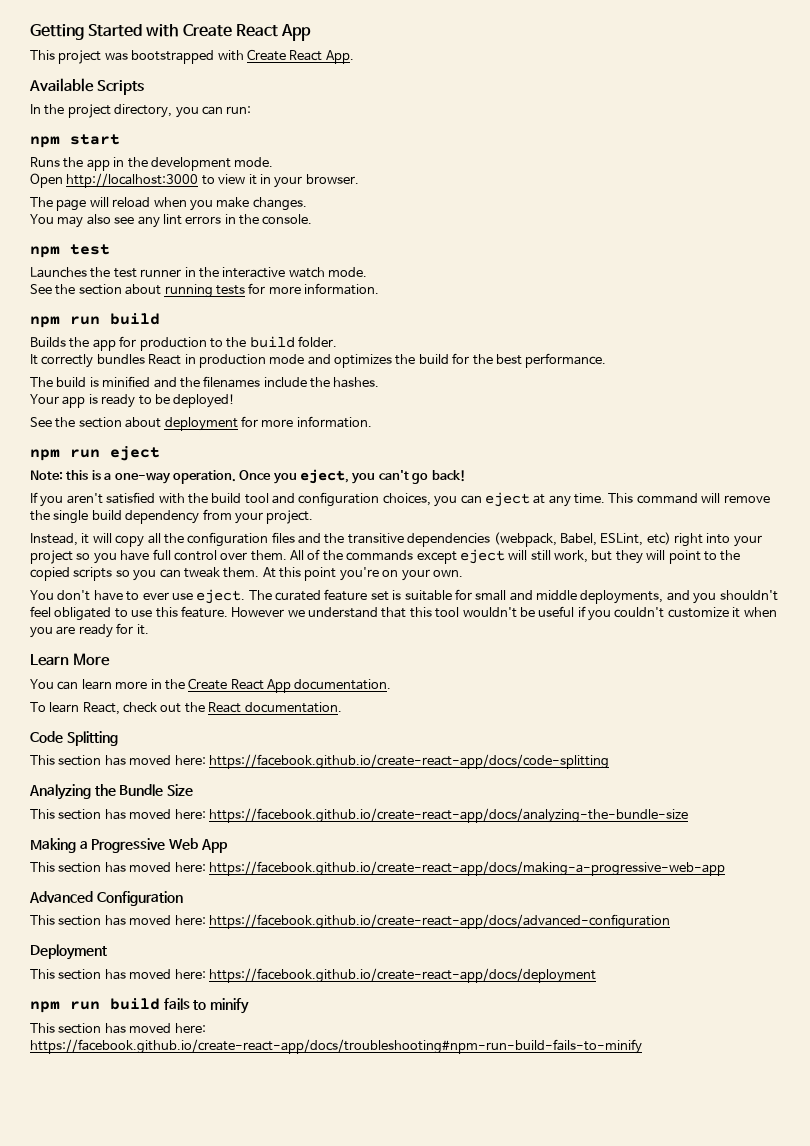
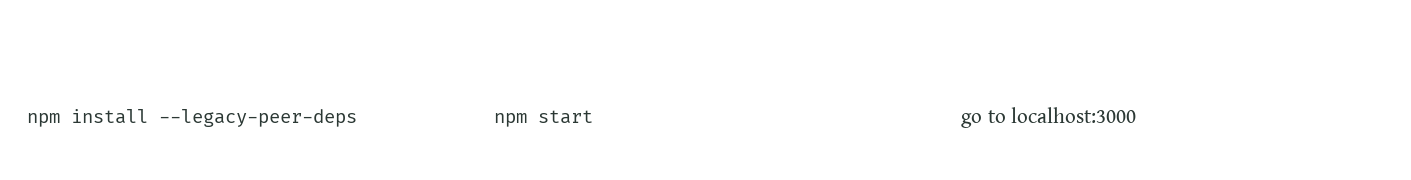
- Getting Started with Create React App
- This project was bootstrapped with Create React App.
- Available Scripts
- In the project directory, you can run:
+ npm install --legacy-peer-deps
  npm start
- Runs the app in the development mode.
- Open http://localhost:3000 to view it in your browser.
- The page will reload when you make changes.
- You may also see any lint errors in the console.
- npm test
- Launches the test runner in the interactive watch mode.
- See the section about running tests for more information.
- npm run build
- Builds the app for production to the build folder.
- It correctly bundles React in production mode and optimizes the build for the best performance.
- The build is minified and the filenames include the hashes.
- Your app is ready to be deployed!
- See the section about deployment for more information.
- npm run eject
- Note: this is a one-way operation. Once you eject, you can't go back!
- If you aren't satisfied with the build tool and configuration choices, you can eject at any time. This command will remove the single build dependency from your project.
- Instead, it will copy all the configuration files and the transitive dependencies (webpack, Babel, ESLint, etc) right into your project so you have full control over them. All of the commands except eject will still work, but they will point to the copied scripts so you can tweak them. At this point you're on your own.
- You don't have to ever use eject. The curated feature set is suitable for small and middle deployments, and you shouldn't feel obligated to use this feature. However we understand that this tool wouldn't be useful if you couldn't customize it when you are ready for it.
- Learn More
- You can learn more in the Create React App documentation.
- To learn React, check out the React documentation.
- Code Splitting
- This section has moved here: https://facebook.github.io/create-react-app/docs/code-splitting
- Analyzing the Bundle Size
- This section has moved here: https://facebook.github.io/create-react-app/docs/analyzing-the-bundle-size
- Making a Progressive Web App
- This section has moved here: https://facebook.github.io/create-react-app/docs/making-a-progressive-web-app
- Advanced Configuration
- This section has moved here: https://facebook.github.io/create-react-app/docs/advanced-configuration
- Deployment
- This section has moved here: https://facebook.github.io/create-react-app/docs/deployment
- npm run build fails to minify
- This section has moved here: https://facebook.github.io/create-react-app/docs/troubleshooting#npm-run-build-fails-to-minify
+ go to localhost:3000

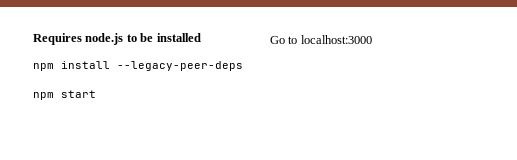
+ Requires node.js to be installed
- go to localhost:3000
+ Go to localhost:3000

